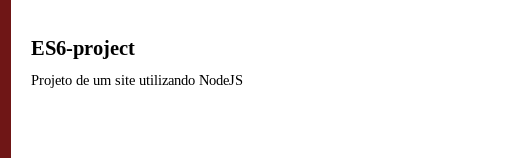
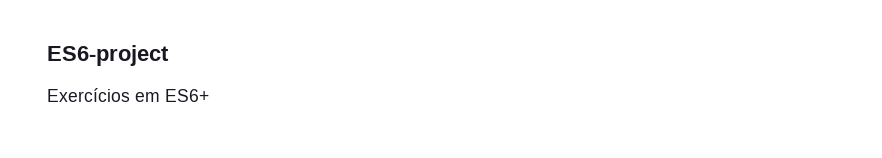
- Projeto de um site utilizando NodeJS
+ Exercícios em ES6+

